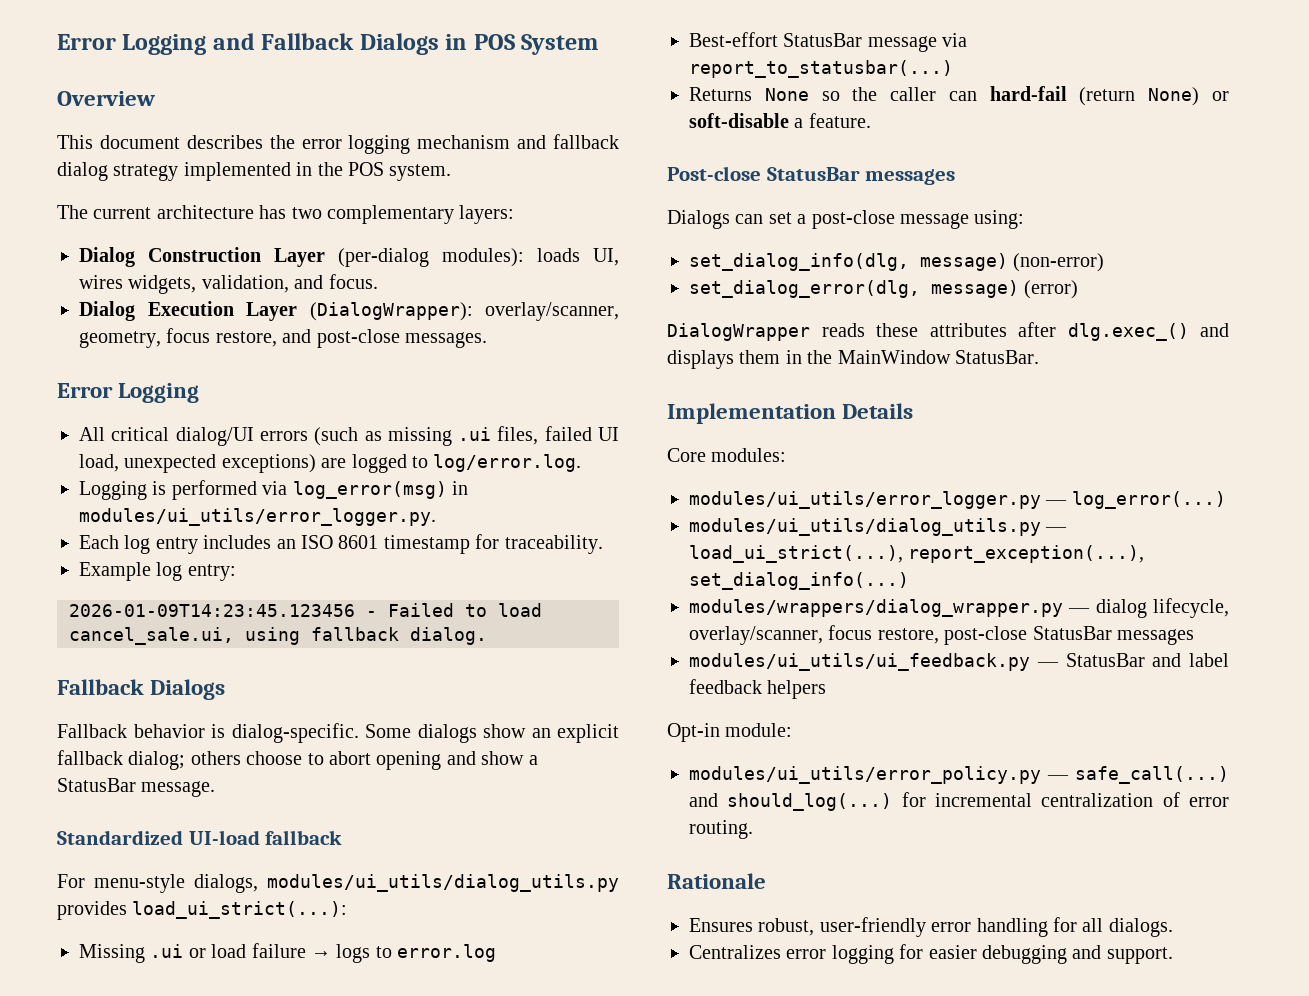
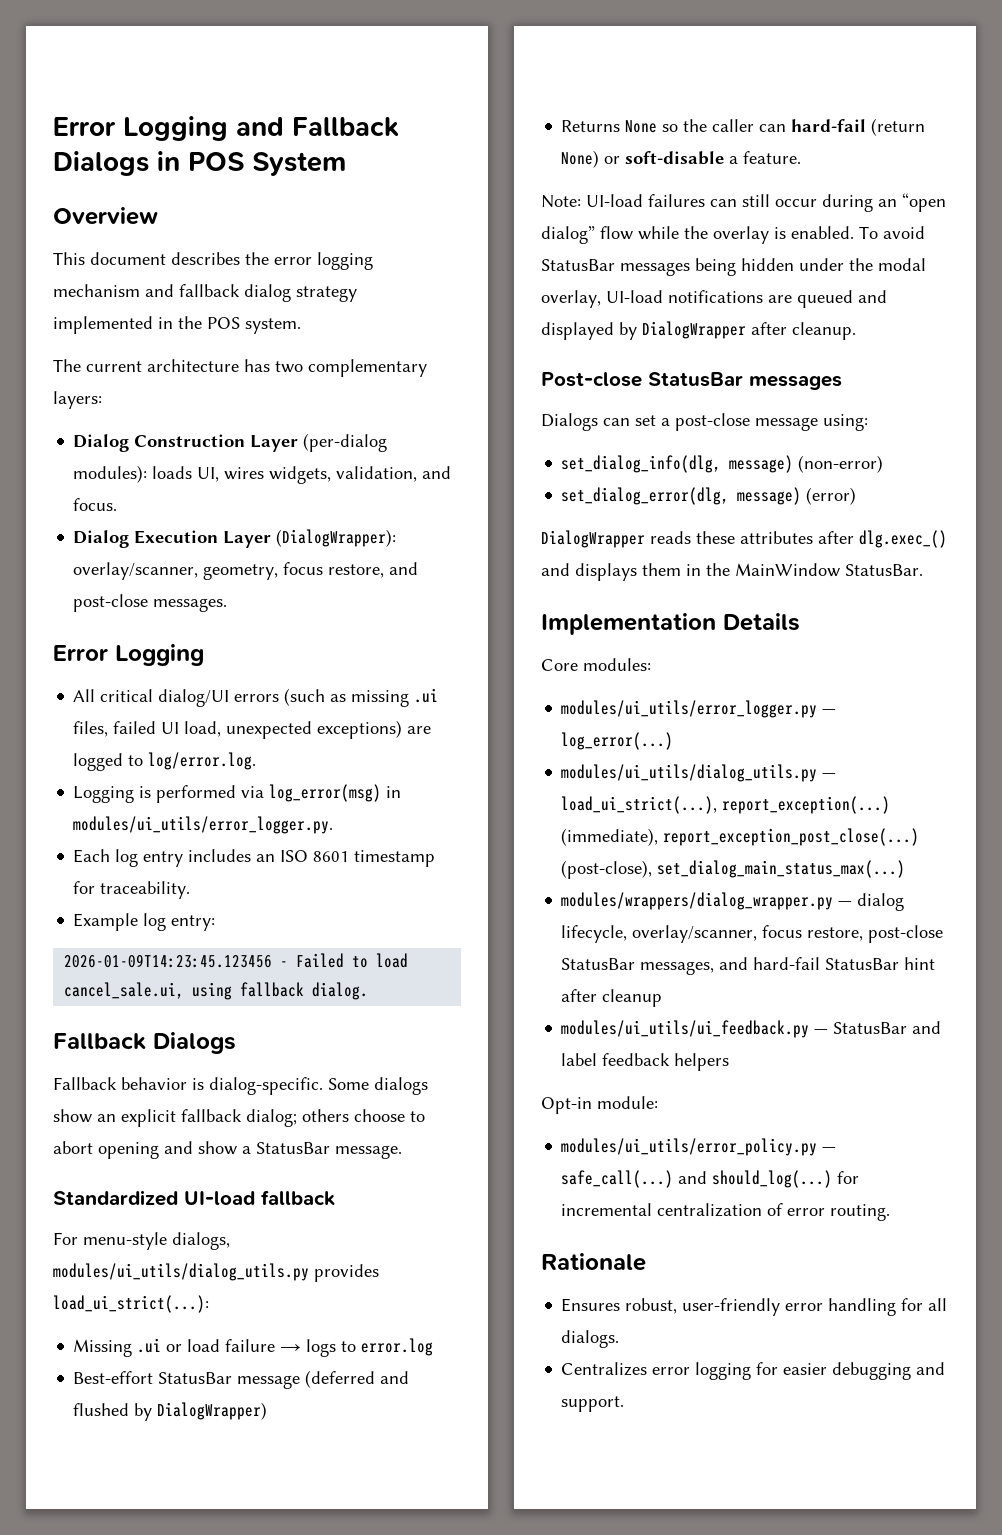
- Best-effort StatusBar message via report_to_statusbar(...)
+ Best-effort StatusBar message (deferred and flushed by DialogWrapper)
+ Note: UI-load failures can still occur during an “open dialog” flow while the overlay is enabled. To avoid StatusBar messages being hidden under the modal overlay, UI-load notifications are queued and displayed by DialogWrapper after cleanup.
- modules/ui_utils/dialog_utils.py — load_ui_strict(...), report_exception(...), set_dialog_info(...)
+ modules/ui_utils/dialog_utils.py — load_ui_strict(...), report_exception(...) (immediate), report_exception_post_close(...) (post-close), set_dialog_main_status_max(...)
- modules/wrappers/dialog_wrapper.py — dialog lifecycle, overlay/scanner, focus restore, post-close StatusBar messages
+ modules/wrappers/dialog_wrapper.py — dialog lifecycle, overlay/scanner, focus restore, post-close StatusBar messages, and hard-fail StatusBar hint after cleanup

